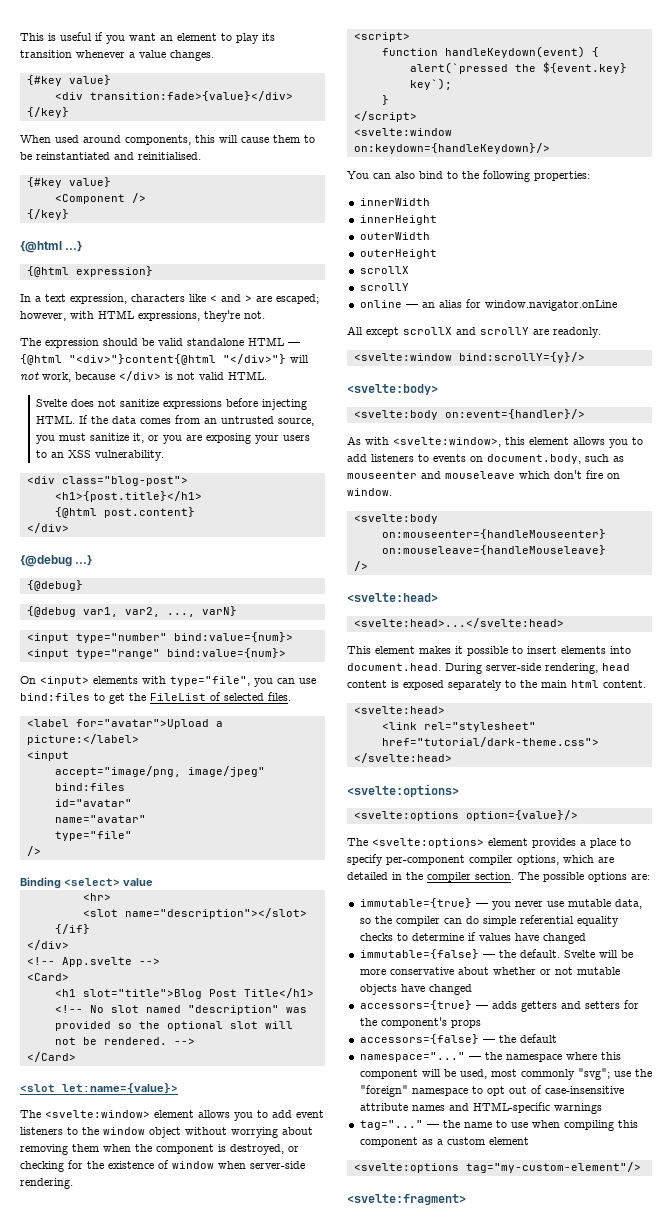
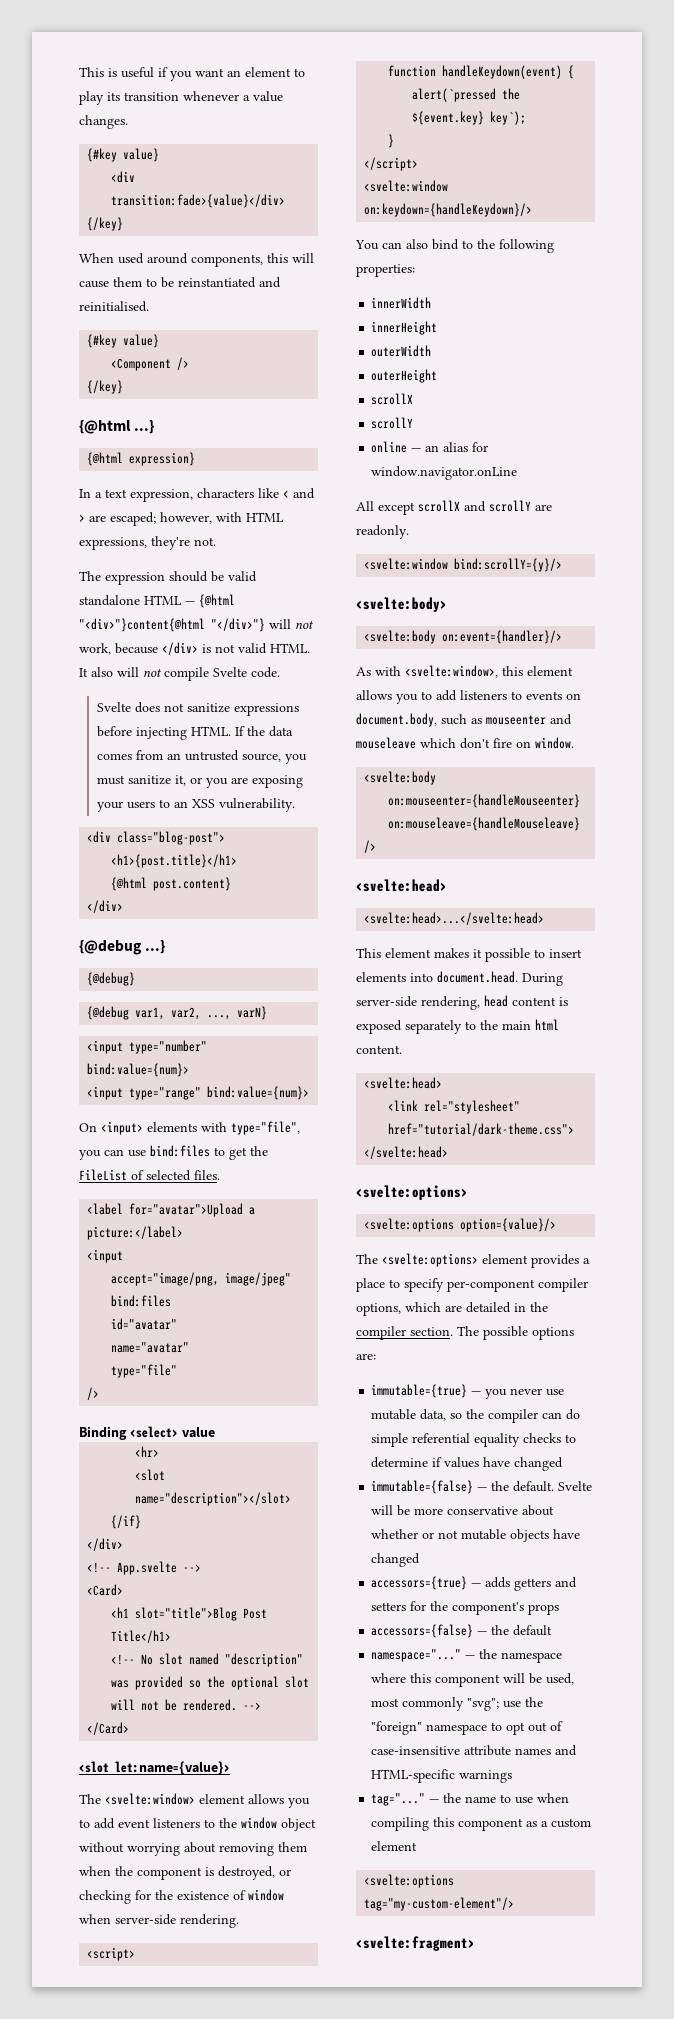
+ It also will not compile Svelte code.

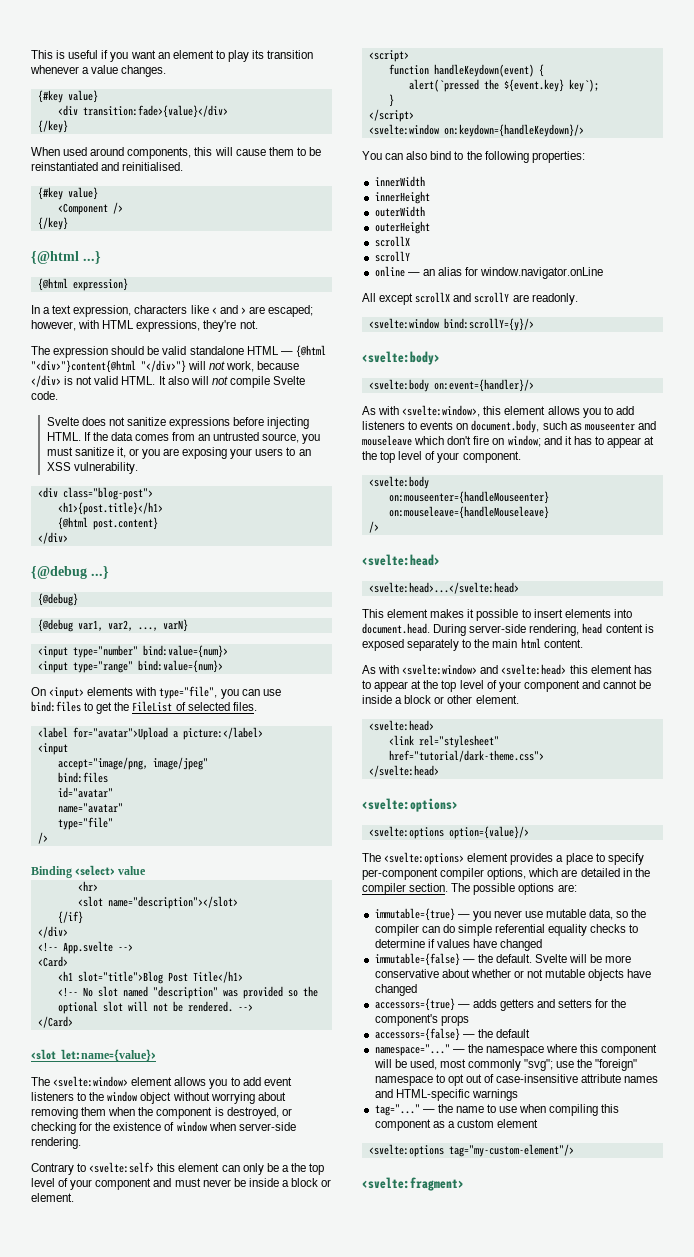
+ Contrary to <svelte:self> this element can only be a the top level of your component and must never be inside a block or element.
- As with <svelte:window>, this element allows you to add listeners to events on document.body, such as mouseenter and mouseleave which don't fire on window.
+ As with <svelte:window>, this element allows you to add listeners to events on document.body, such as mouseenter and mouseleave which don't fire on window; and it has to appear at the top level of your component.
+ As with <svelte:window> and <svelte:head> this element has to appear at the top level of your component and cannot be inside a block or other element.

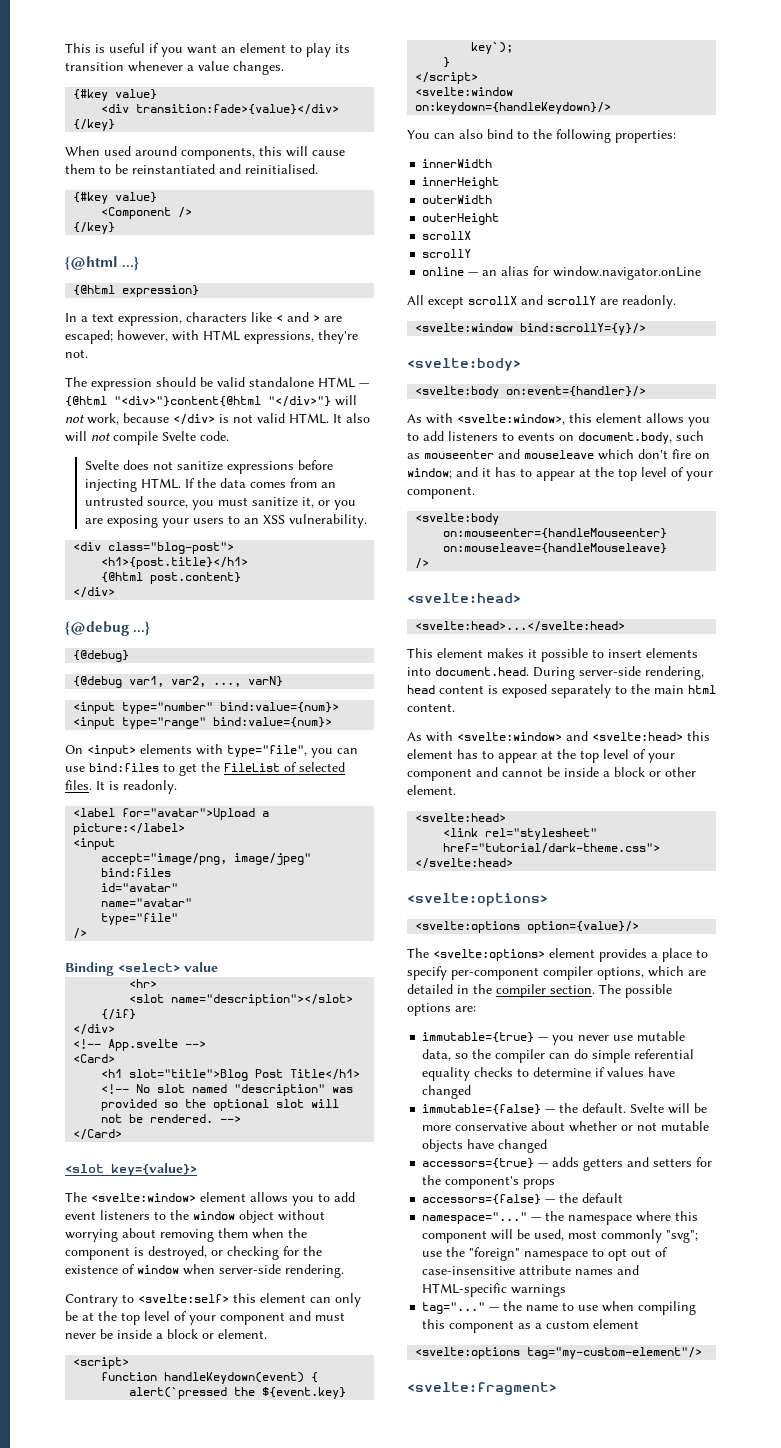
+ It is readonly.
- <slot let:name={value}>
+ <slot key={value}>
- Contrary to <svelte:self> this element can only be a the top level of your component and must never be inside a block or element.
+ Contrary to <svelte:self> this element can only be at the top level of your component and must never be inside a block or element.

